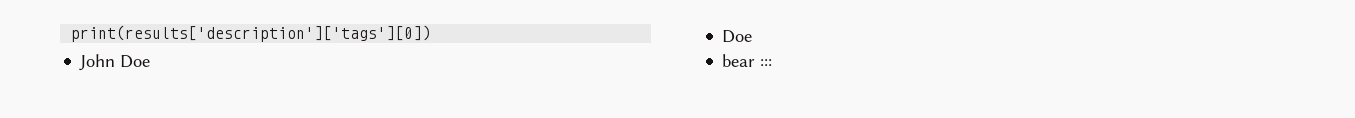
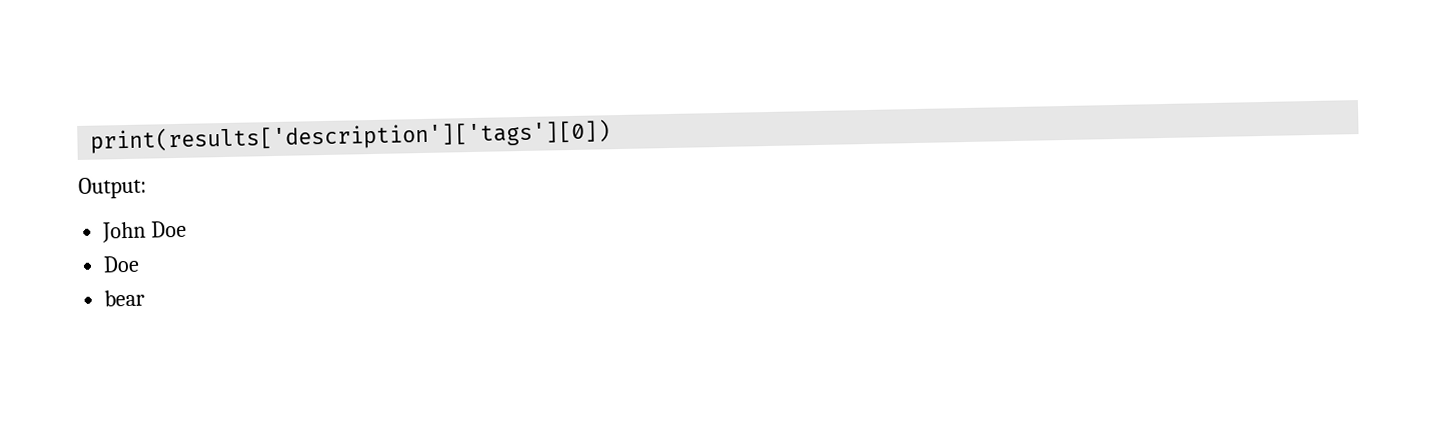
+ Output:
- bear :::
+ bear

